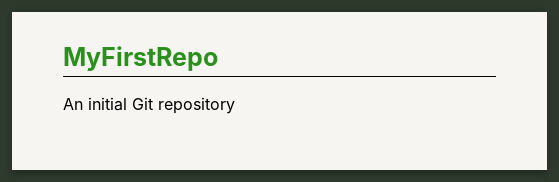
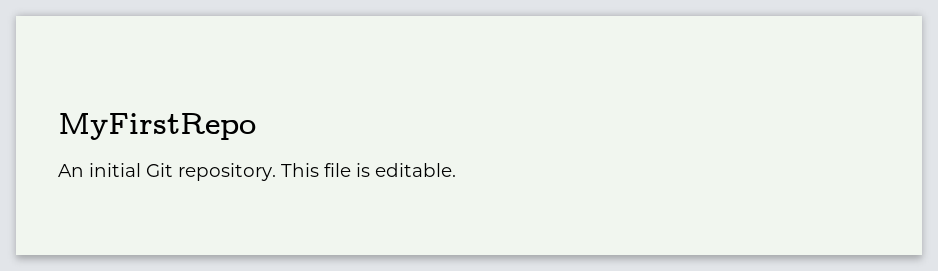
- An initial Git repository
+ An initial Git repository. This file is editable.

